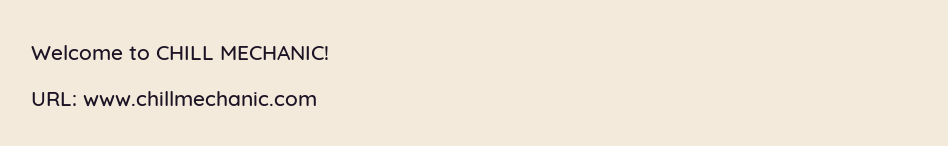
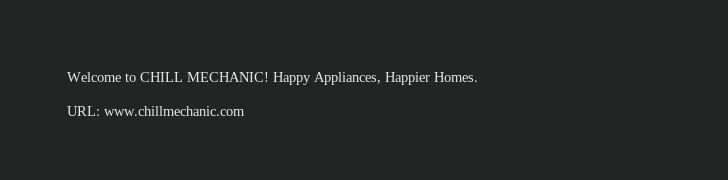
+ Happy Appliances, Happier Homes.

